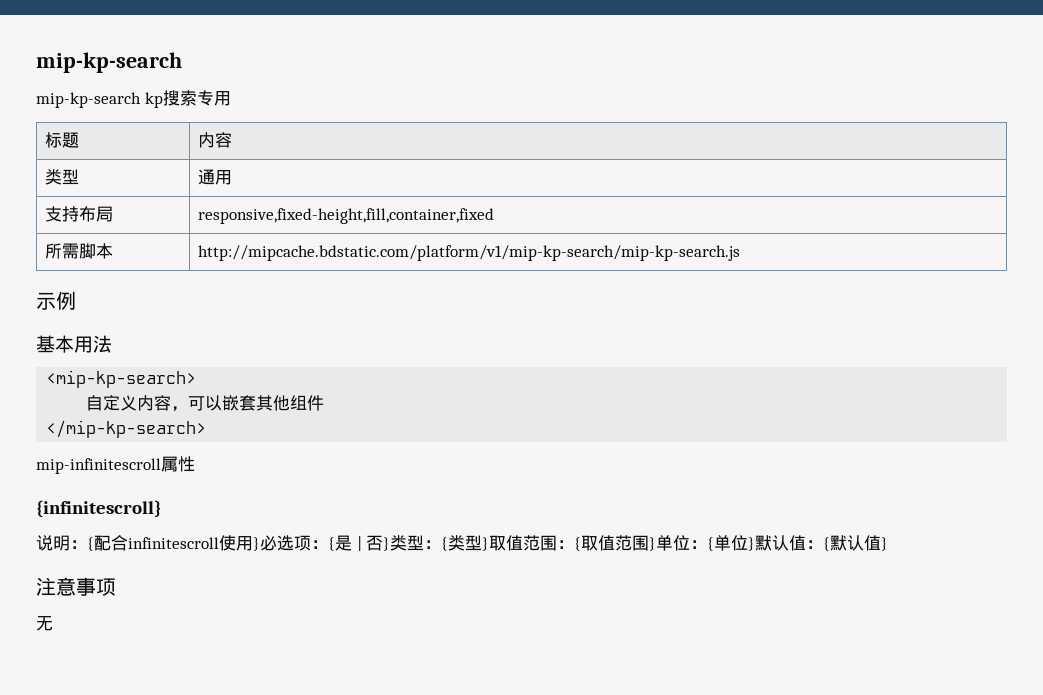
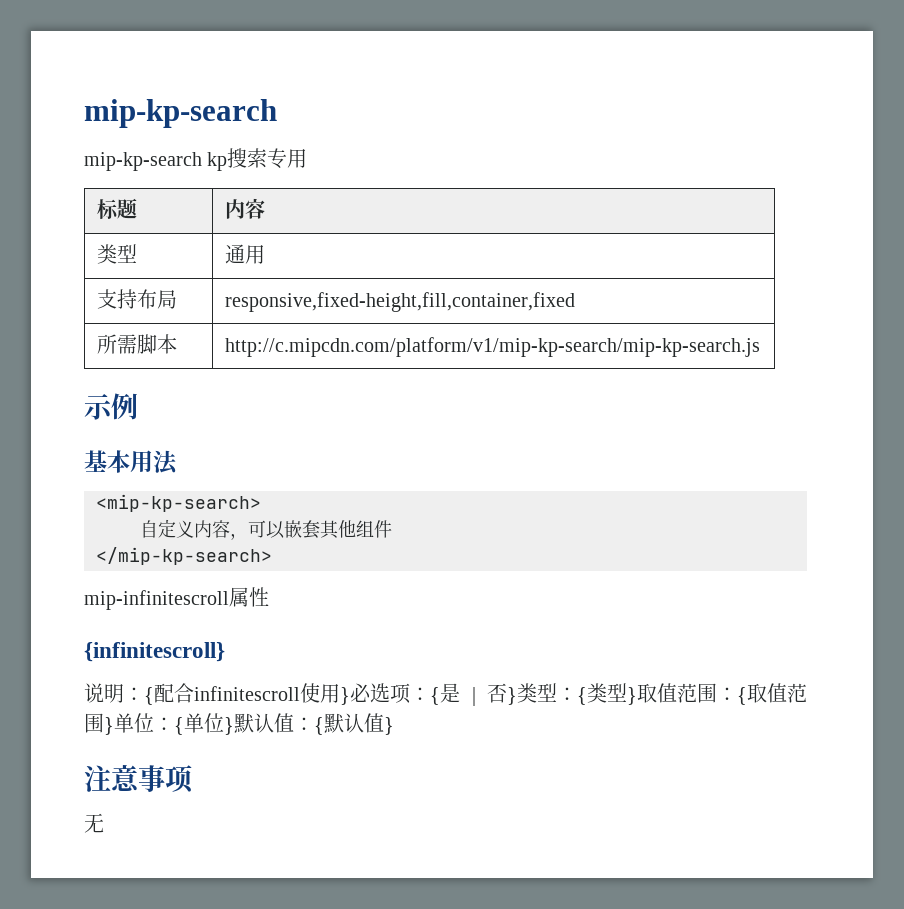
- 所需脚本 | http://mipcache.bdstatic.com/platform/v1/mip-kp-search/mip-kp-search.js
+ 所需脚本 | http://c.mipcdn.com/platform/v1/mip-kp-search/mip-kp-search.js

